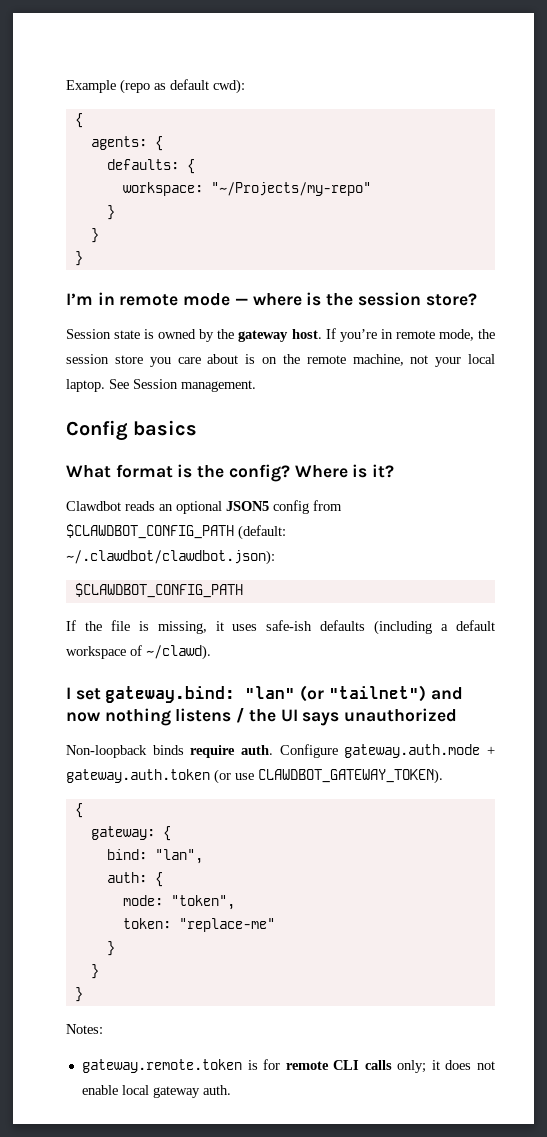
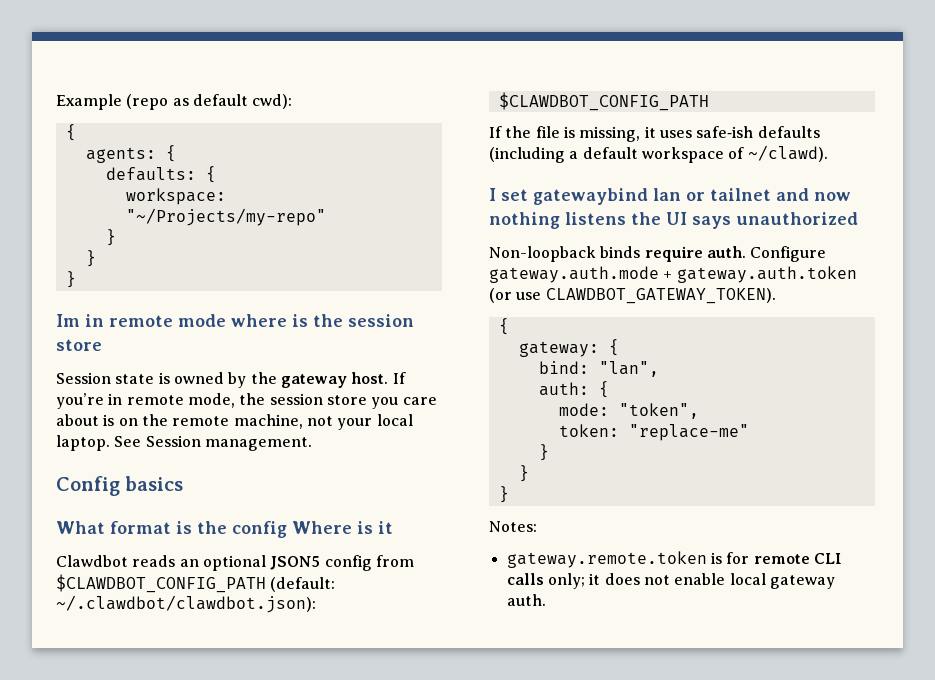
- I’m in remote mode — where is the session store?
+ Im in remote mode where is the session store
- What format is the config? Where is it?
+ What format is the config Where is it
- I set gateway.bind: "lan" (or "tailnet") and now nothing listens / the UI says unauthorized
+ I set gatewaybind lan or tailnet and now nothing listens the UI says unauthorized

